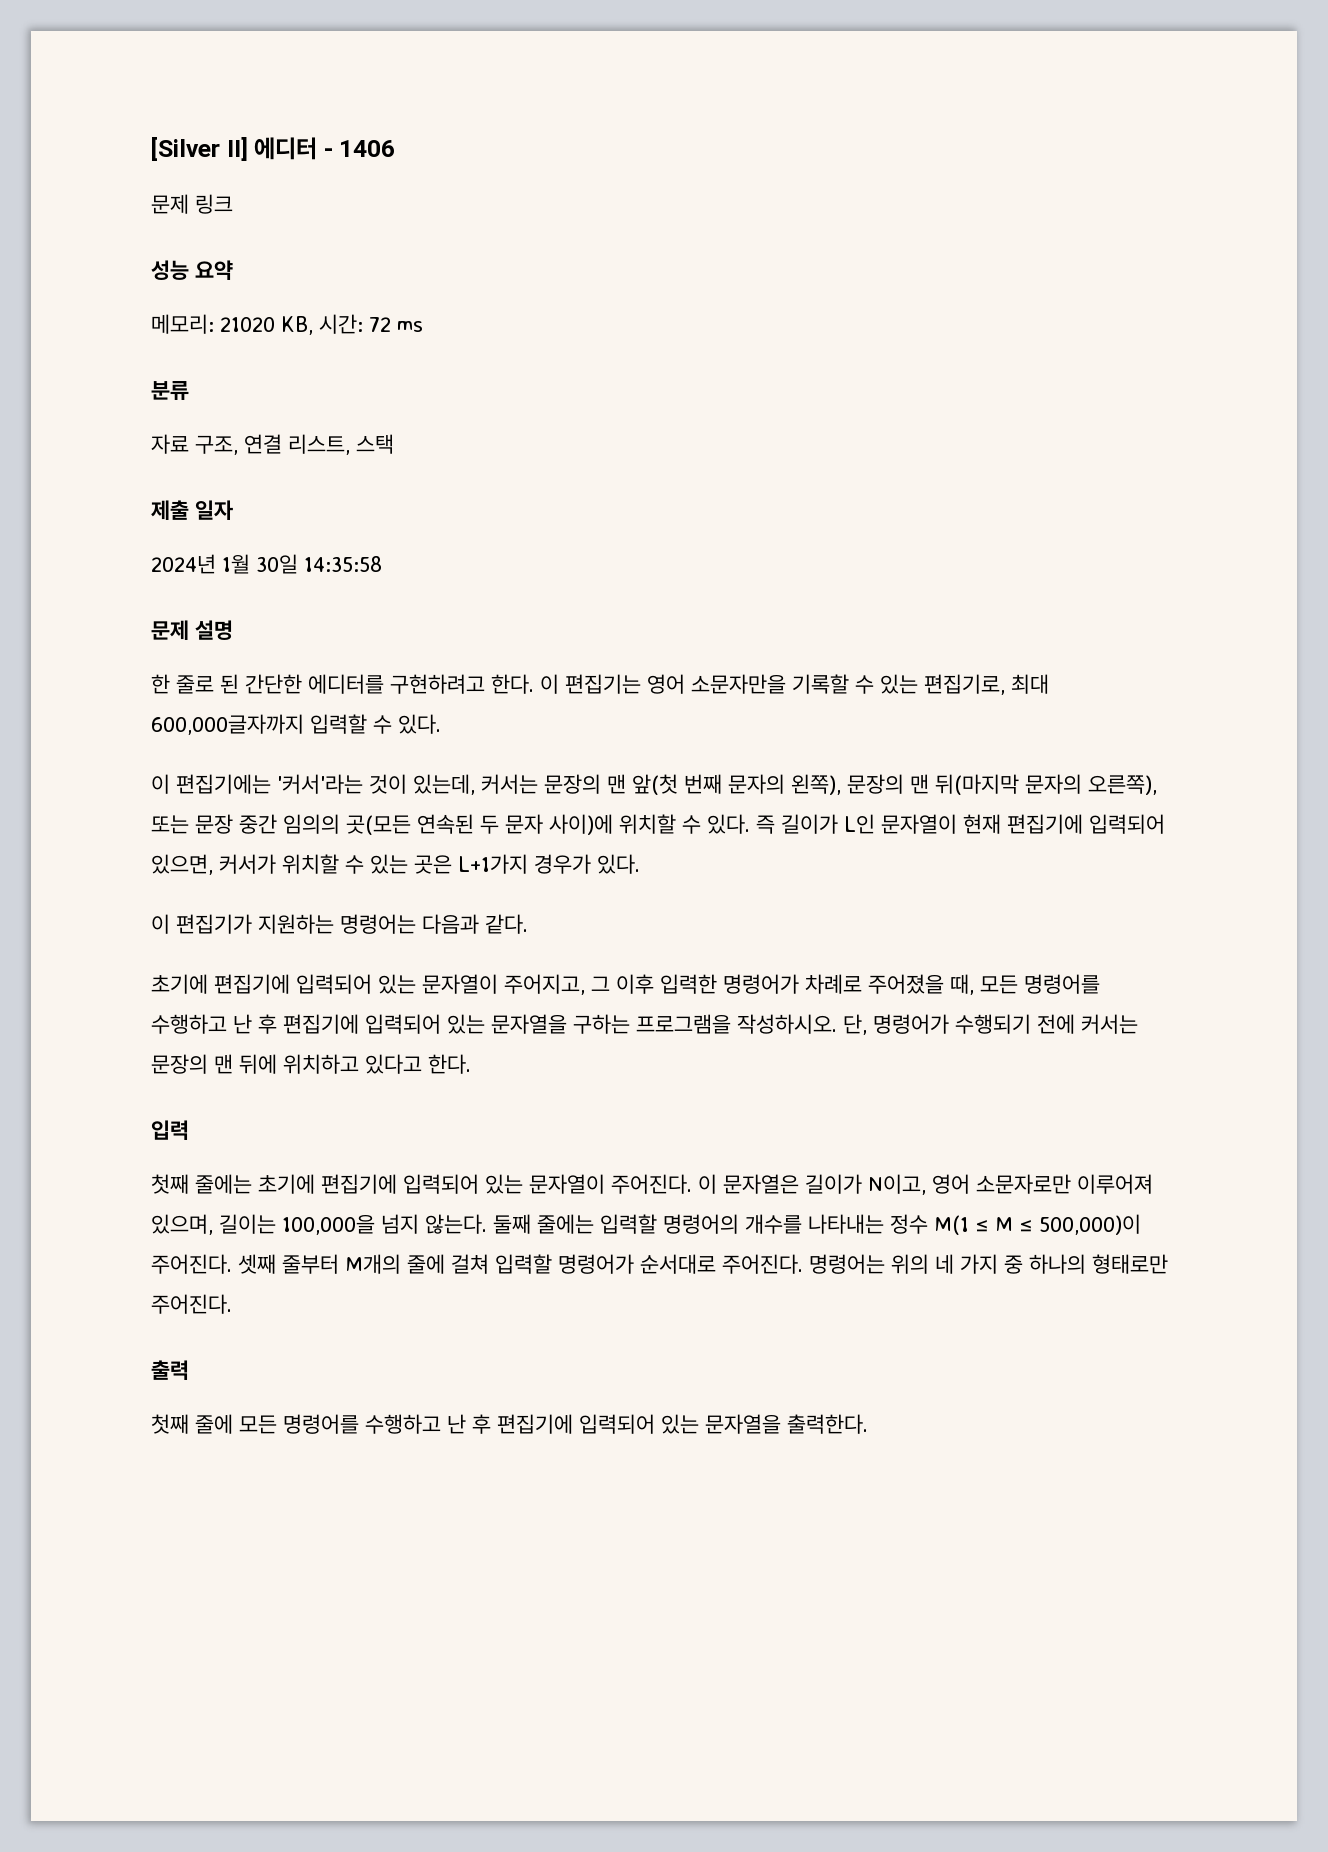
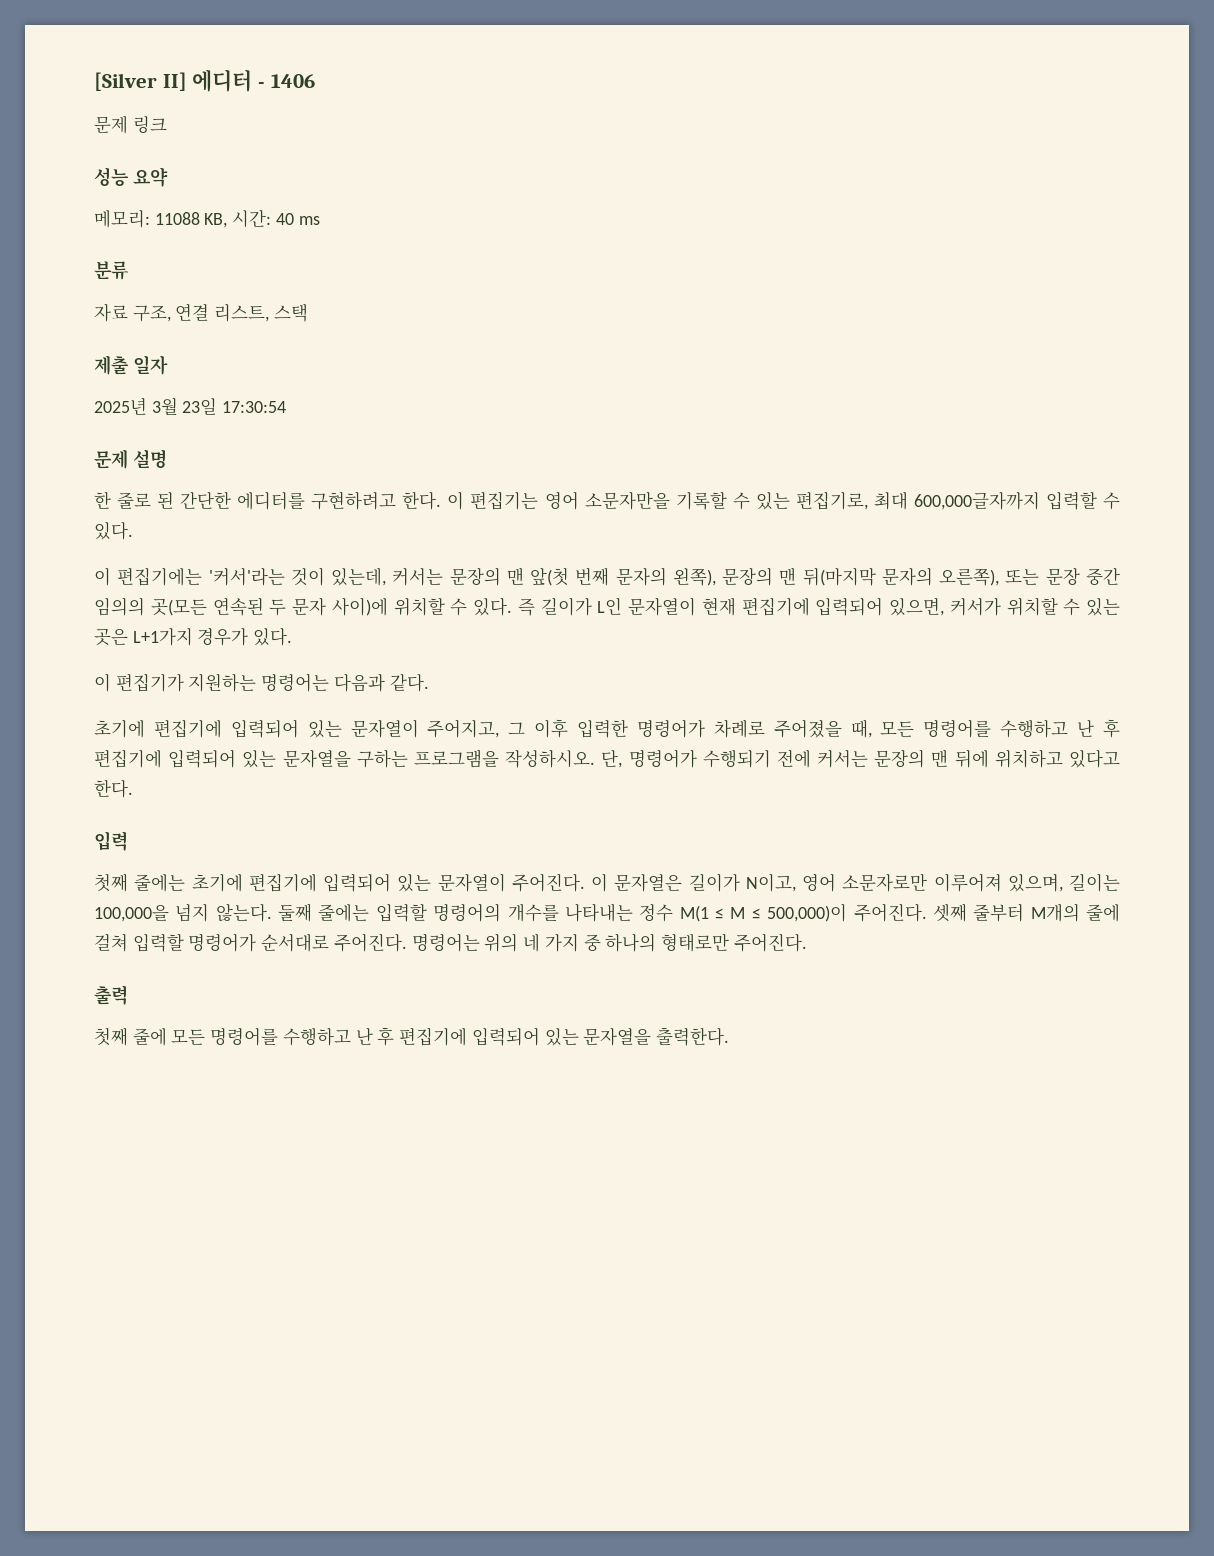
- 메모리: 21020 KB, 시간: 72 ms
+ 메모리: 11088 KB, 시간: 40 ms
- 2024년 1월 30일 14:35:58
+ 2025년 3월 23일 17:30:54

